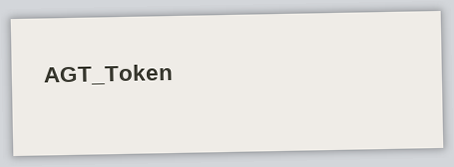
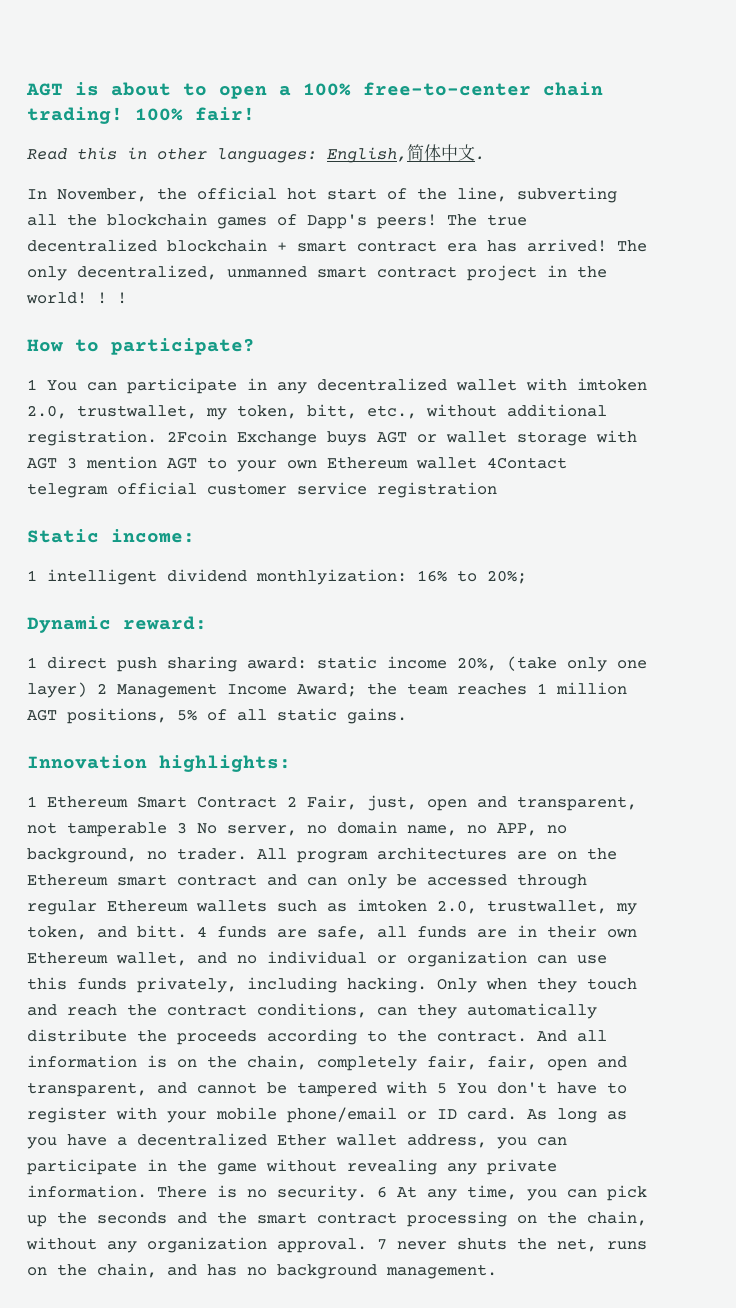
- AGT_Token
+ AGT is about to open a 100% free-to-center chain trading! 100% fair!
+ Read this in other languages: English,简体中文.
+ In November, the official hot start of the line, subverting all the blockchain games of Dapp's peers! The true decentralized blockchain + smart contract era has arrived! The only decentralized, unmanned smart contract project in the world! ! !
+ How to participate?
+ 1 You can participate in any decentralized wallet with imtoken 2.0, trustwallet, my token, bitt, etc., without additional registration. 2Fcoin Exchange buys AGT or wallet storage with AGT 3 mention AGT to your own Ethereum wallet 4Contact telegram official customer service registration
+ Static income:
+ 1 intelligent dividend monthlyization: 16% to 20%;
+ Dynamic reward:
+ 1 direct push sharing award: static income 20%, (take only one layer) 2 Management Income Award; the team reaches 1 million AGT positions, 5% of all static gains.
+ Innovation highlights:
+ 1 Ethereum Smart Contract 2 Fair, just, open and transparent, not tamperable 3 No server, no domain name, no APP, no background, no trader. All program architectures are on the Ethereum smart contract and can only be accessed through regular Ethereum wallets such as imtoken 2.0, trustwallet, my token, and bitt. 4 funds are safe, all funds are in their own Ethereum wallet, and no individual or organization can use this funds privately, including hacking. Only when they touch and reach the contract conditions, can they automatically distribute the proceeds according to the contract. And all information is on the chain, completely fair, fair, open and transparent, and cannot be tampered with 5 You don't have to register with your mobile phone/email or ID card. As long as you have a decentralized Ether wallet address, you can participate in the game without revealing any private information. There is no security. 6 At any time, you can pick up the seconds and the smart contract processing on the chain, without any organization approval. 7 never shuts the net, runs on the chain, and has no background management.

